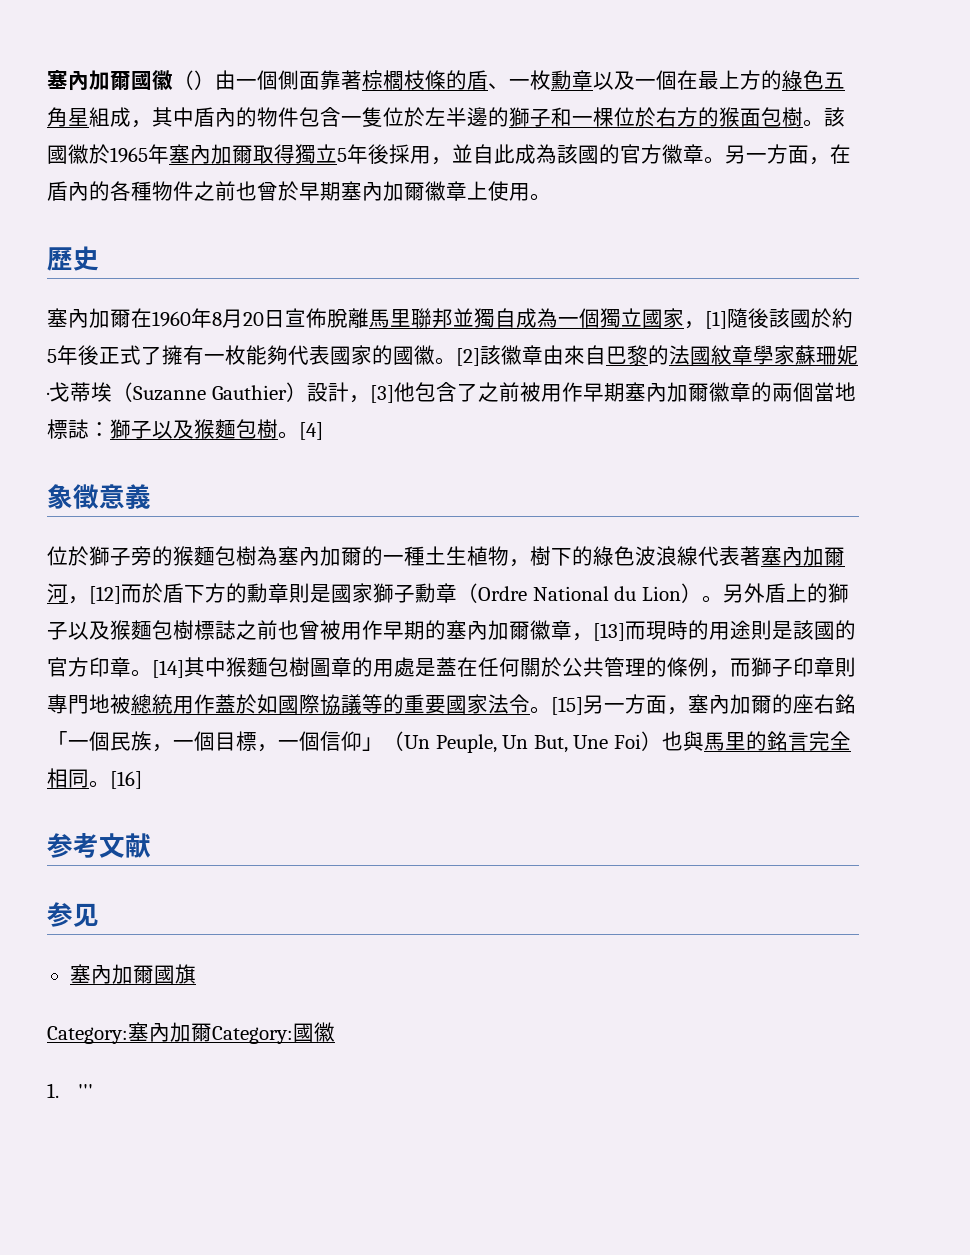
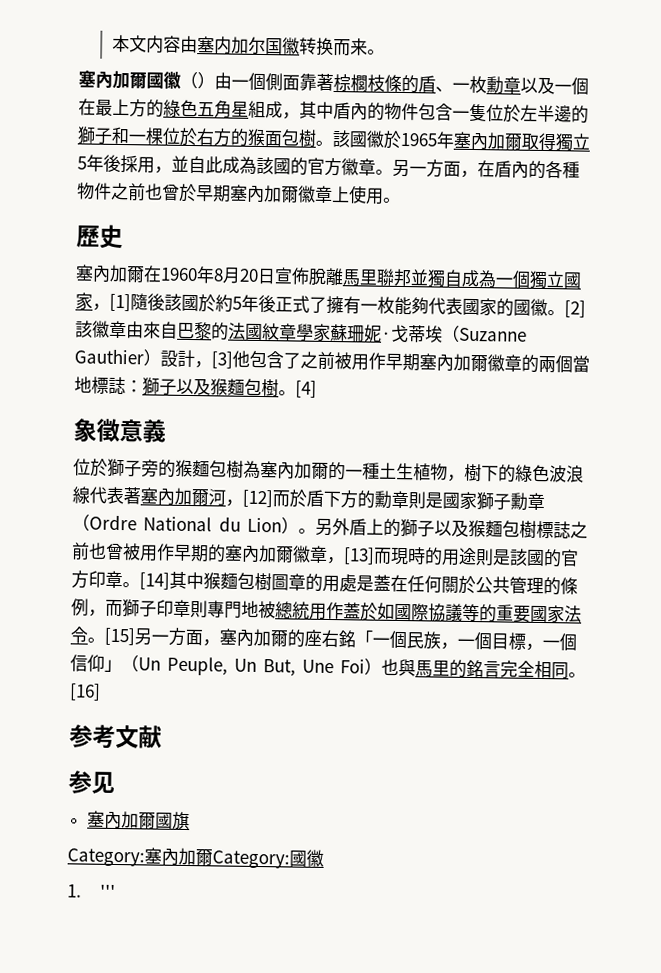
+ 本文内容由塞内加尔国徽转换而来。

